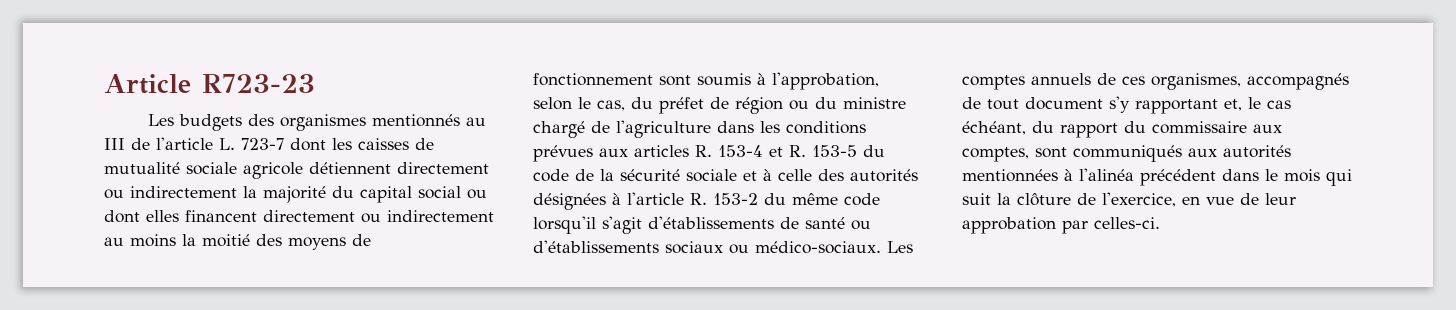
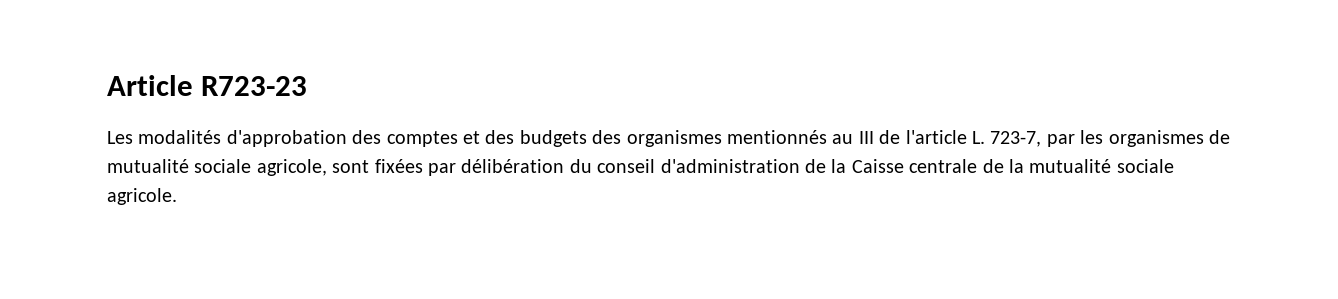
- Les budgets des organismes mentionnés au III de l'article L. 723-7 dont les caisses de mutualité sociale agricole détiennent directement ou indirectement la majorité du capital social ou dont elles financent directement ou indirectement au moins la moitié des moyens de fonctionnement sont soumis à l'approbation, selon le cas, du préfet de région ou du ministre chargé de l'agriculture dans les conditions prévues aux articles R. 153-4 et R. 153-5 du code de la sécurité sociale et à celle des autorités désignées à l'article R. 153-2 du même code lorsqu'il s'agit d'établissements de santé ou d'établissements sociaux ou médico-sociaux. Les comptes annuels de ces organismes, accompagnés de tout document s'y rapportant et, le cas échéant, du rapport du commissaire aux comptes, sont communiqués aux autorités mentionnées à l'alinéa précédent dans le mois qui suit la clôture de l'exercice, en vue de leur approbation par celles-ci.
+ Les modalités d'approbation des comptes et des budgets des organismes mentionnés au III de l'article L. 723-7, par les organismes de mutualité sociale agricole, sont fixées par délibération du conseil d'administration de la Caisse centrale de la mutualité sociale agricole.

